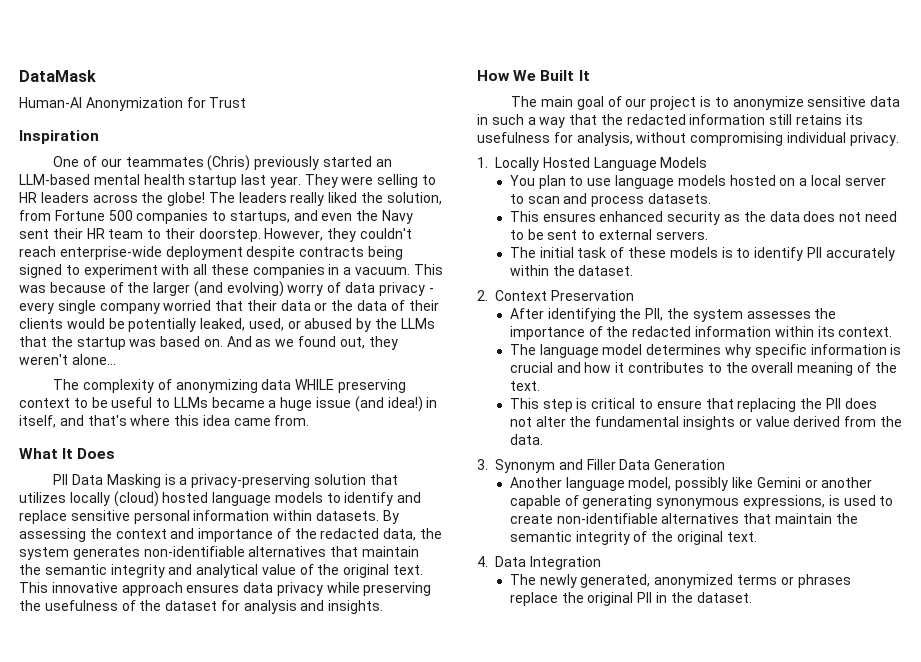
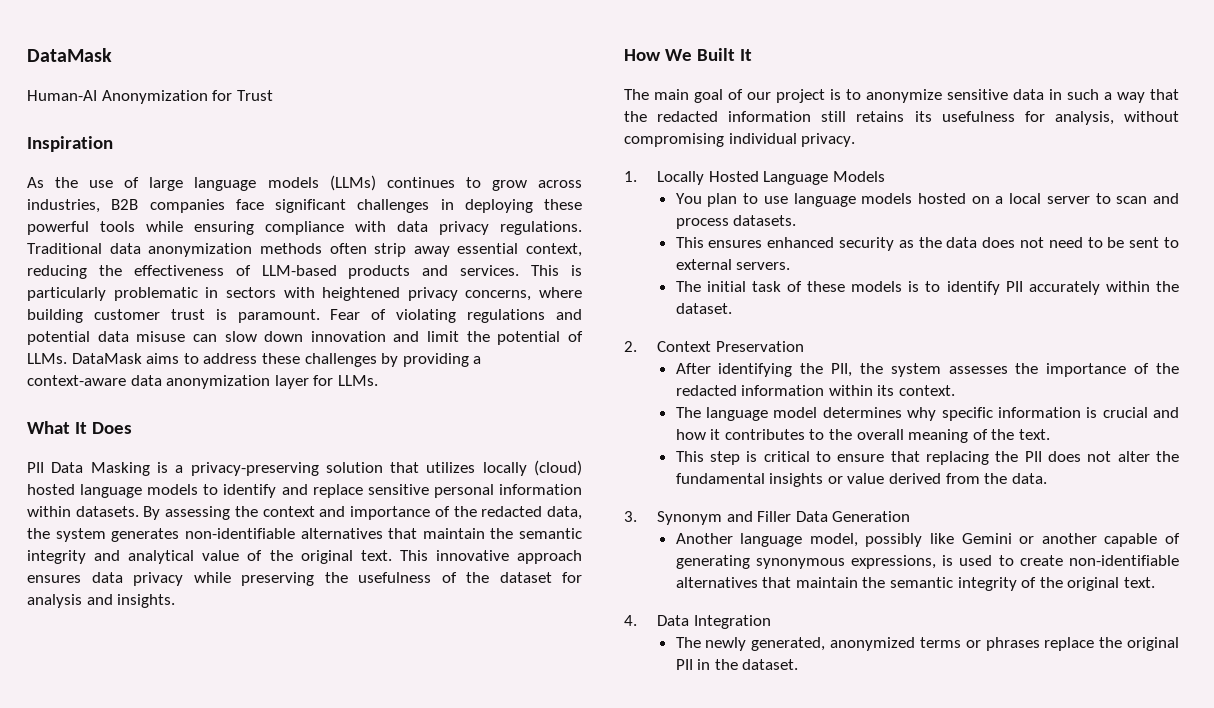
- One of our teammates (Chris) previously started an LLM-based mental health startup last year. They were selling to HR leaders across the globe! The leaders really liked the solution, from Fortune 500 companies to startups, and even the Navy sent their HR team to their doorstep. However, they couldn't reach enterprise-wide deployment despite contracts being signed to experiment with all these companies in a vacuum. This was because of the larger (and evolving) worry of data privacy - every single company worried that their data or the data of their clients would be potentially leaked, used, or abused by the LLMs that the startup was based on. And as we found out, they weren't alone...
- The complexity of anonymizing data WHILE preserving context to be useful to LLMs became a huge issue (and idea!) in itself, and that's where this idea came from.
+ As the use of large language models (LLMs) continues to grow across industries, B2B companies face significant challenges in deploying these powerful tools while ensuring compliance with data privacy regulations. Traditional data anonymization methods often strip away essential context, reducing the effectiveness of LLM-based products and services. This is particularly problematic in sectors with heightened privacy concerns, where building customer trust is paramount. Fear of violating regulations and potential data misuse can slow down innovation and limit the potential of LLMs. DataMask aims to address these challenges by providing a context-aware data anonymization layer for LLMs.

